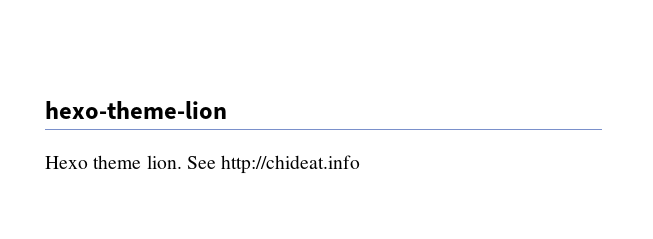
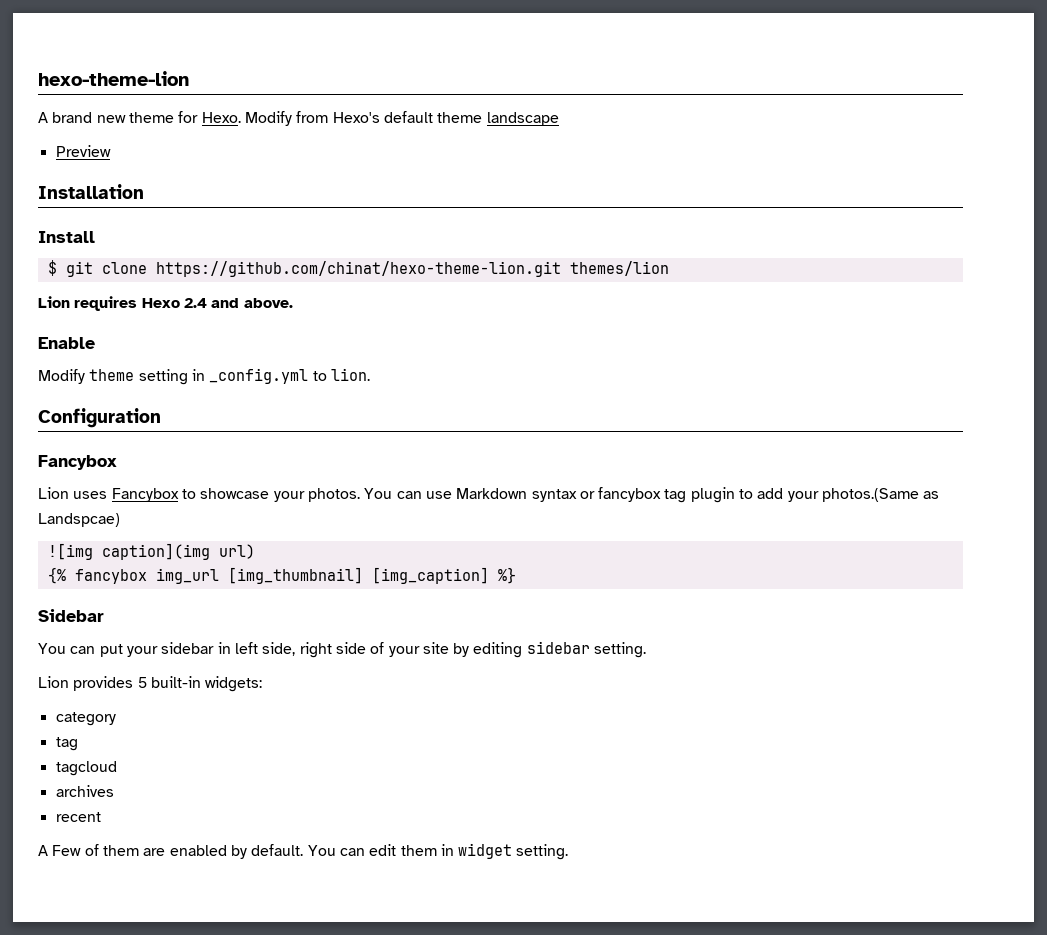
- Hexo theme lion. See http://chideat.info
+ A brand new theme for Hexo. Modify from Hexo's default theme landscape
+ Preview
+ Installation
+ Install
+ $ git clone https://github.com/chinat/hexo-theme-lion.git themes/lion
+ Lion requires Hexo 2.4 and above.
+ Enable
+ Modify theme setting in _config.yml to lion.
+ Configuration
+ Fancybox
+ Lion uses Fancybox to showcase your photos. You can use Markdown syntax or fancybox tag plugin to add your photos.(Same as Landspcae)
+ ![img caption](img url)
+ {% fancybox img_url [img_thumbnail] [img_caption] %}
+ Sidebar
+ You can put your sidebar in left side, right side of your site by editing sidebar setting.
+ Lion provides 5 built-in widgets:
+ category
+ tag
+ tagcloud
+ archives
+ recent
+ A Few of them are enabled by default. You can edit them in widget setting.

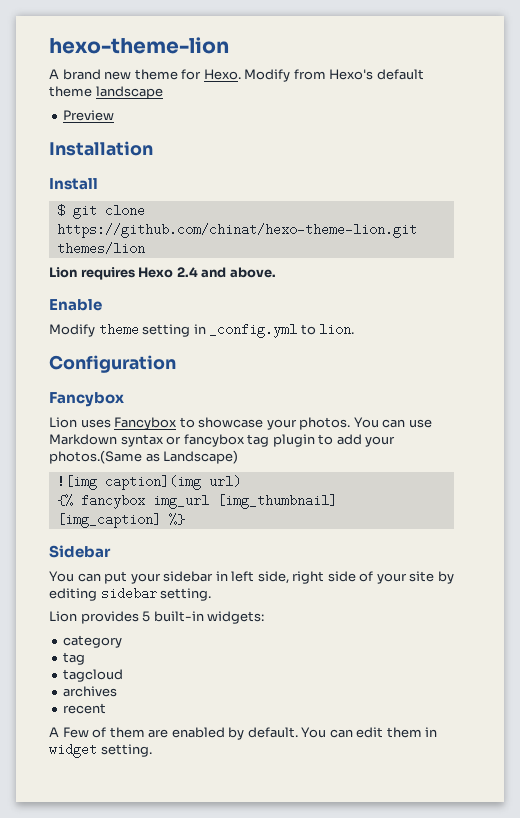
- You can use Markdown syntax or fancybox tag plugin to add your photos.(Same as Landspcae)
+ You can use Markdown syntax or fancybox tag plugin to add your photos.(Same as Landscape)

